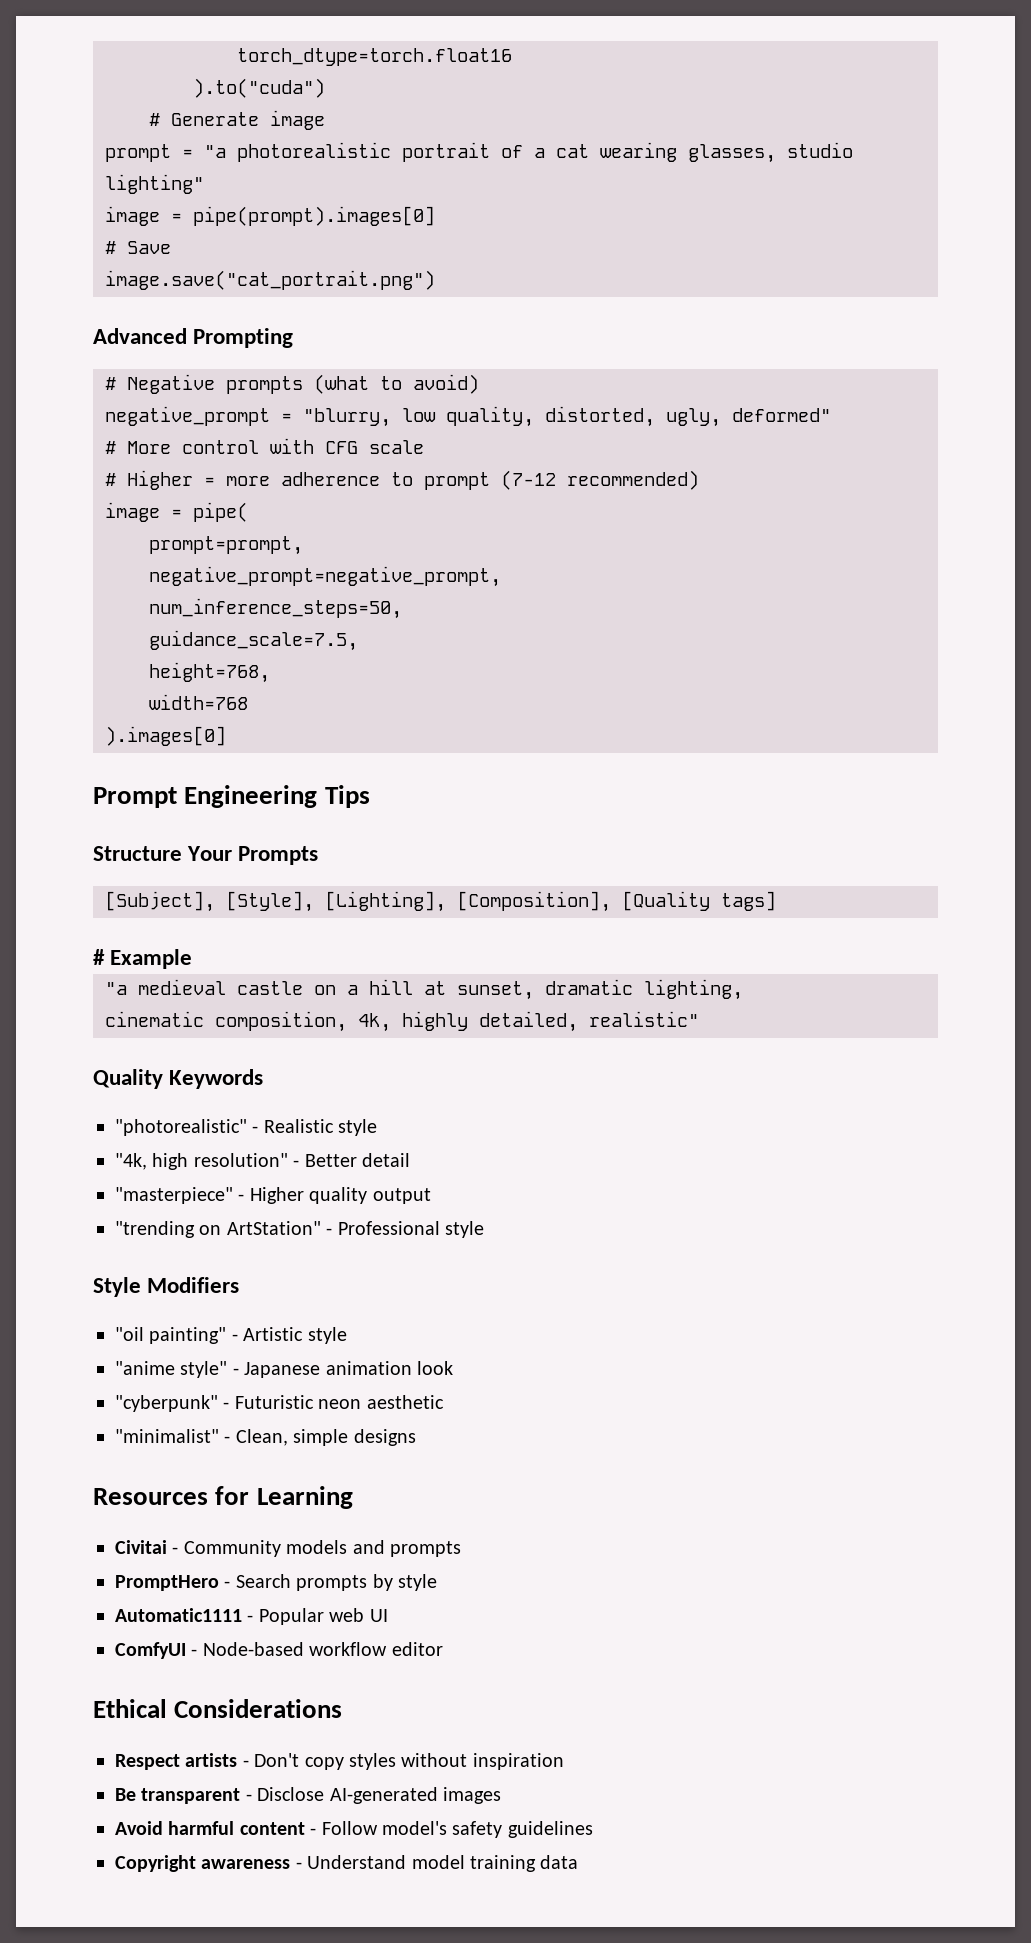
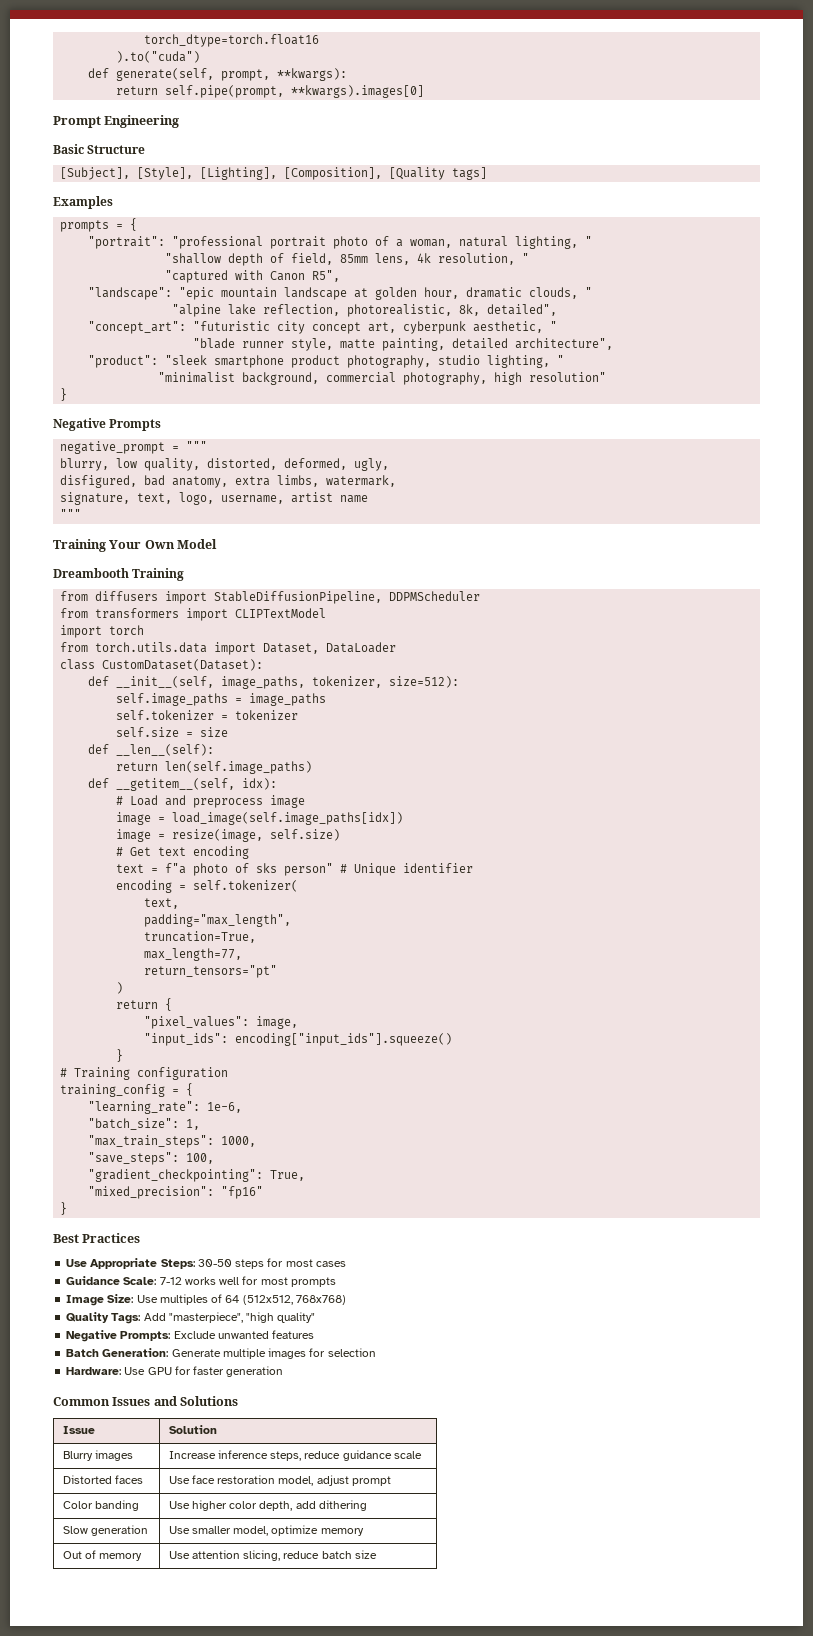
- # Generate image
- prompt = "a photorealistic portrait of a cat wearing glasses, studio lighting"
- image = pipe(prompt).images[0]
- # Save
- image.save("cat_portrait.png")
- Advanced Prompting
- # Negative prompts (what to avoid)
- negative_prompt = "blurry, low quality, distorted, ugly, deformed"
- # More control with CFG scale
- # Higher = more adherence to prompt (7-12 recommended)
- image = pipe(
- prompt=prompt,
- negative_prompt=negative_prompt,
- num_inference_steps=50,
- guidance_scale=7.5,
- height=768,
- width=768
- ).images[0]
+ def generate(self, prompt, **kwargs):
+ return self.pipe(prompt, **kwargs).images[0]
- Prompt Engineering Tips
- Structure Your Prompts
+ Prompt Engineering
+ Basic Structure
- # Example
- "a medieval castle on a hill at sunset, dramatic lighting,
- cinematic composition, 4k, highly detailed, realistic"
- Quality Keywords
- "photorealistic" - Realistic style
- "4k, high resolution" - Better detail
- "masterpiece" - Higher quality output
- "trending on ArtStation" - Professional style
- Style Modifiers
- "oil painting" - Artistic style
- "anime style" - Japanese animation look
- "cyberpunk" - Futuristic neon aesthetic
- "minimalist" - Clean, simple designs
- Resources for Learning
- Civitai - Community models and prompts
- PromptHero - Search prompts by style
- Automatic1111 - Popular web UI
- ComfyUI - Node-based workflow editor
- Ethical Considerations
- Respect artists - Don't copy styles without inspiration
- Be transparent - Disclose AI-generated images
- Avoid harmful content - Follow model's safety guidelines
- Copyright awareness - Understand model training data
+ Examples
+ prompts = {
+ "portrait": "professional portrait photo of a woman, natural lighting, "
+ "shallow depth of field, 85mm lens, 4k resolution, "
+ "captured with Canon R5",
+ "landscape": "epic mountain landscape at golden hour, dramatic clouds, "
+ "alpine lake reflection, photorealistic, 8k, detailed",
+ "concept_art": "futuristic city concept art, cyberpunk aesthetic, "
+ "blade runner style, matte painting, detailed architecture",
+ "product": "sleek smartphone product photography, studio lighting, "
+ "minimalist background, commercial photography, high resolution"
+ }
+ Negative Prompts
+ negative_prompt = """
+ blurry, low quality, distorted, deformed, ugly,
+ disfigured, bad anatomy, extra limbs, watermark,
+ signature, text, logo, username, artist name
+ """
+ Training Your Own Model
+ Dreambooth Training
+ from diffusers import StableDiffusionPipeline, DDPMScheduler
+ from transformers import CLIPTextModel
+ import torch
+ from torch.utils.data import Dataset, DataLoader
+ class CustomDataset(Dataset):
+ def __init__(self, image_paths, tokenizer, size=512):
+ self.image_paths = image_paths
+ self.tokenizer = tokenizer
+ self.size = size
+ def __len__(self):
+ return len(self.image_paths)
+ def __getitem__(self, idx):
+ # Load and preprocess image
+ image = load_image(self.image_paths[idx])
+ image = resize(image, self.size)
+ # Get text encoding
+ text = f"a photo of sks person" # Unique identifier
+ encoding = self.tokenizer(
+ text,
+ padding="max_length",
+ truncation=True,
+ max_length=77,
+ return_tensors="pt"
+ )
+ return {
+ "pixel_values": image,
+ "input_ids": encoding["input_ids"].squeeze()
+ }
+ # Training configuration
+ training_config = {
+ "learning_rate": 1e-6,
+ "batch_size": 1,
+ "max_train_steps": 1000,
+ "save_steps": 100,
+ "gradient_checkpointing": True,
+ "mixed_precision": "fp16"
+ }
+ Best Practices
+ Use Appropriate Steps: 30-50 steps for most cases
+ Guidance Scale: 7-12 works well for most prompts
+ Image Size: Use multiples of 64 (512x512, 768x768)
+ Quality Tags: Add "masterpiece", "high quality"
+ Negative Prompts: Exclude unwanted features
+ Batch Generation: Generate multiple images for selection
+ Hardware: Use GPU for faster generation
+ Common Issues and Solutions
+ Issue | Solution
+ Blurry images | Increase inference steps, reduce guidance scale
+ Distorted faces | Use face restoration model, adjust prompt
+ Color banding | Use higher color depth, add dithering
+ Slow generation | Use smaller model, optimize memory
+ Out of memory | Use attention slicing, reduce batch size

